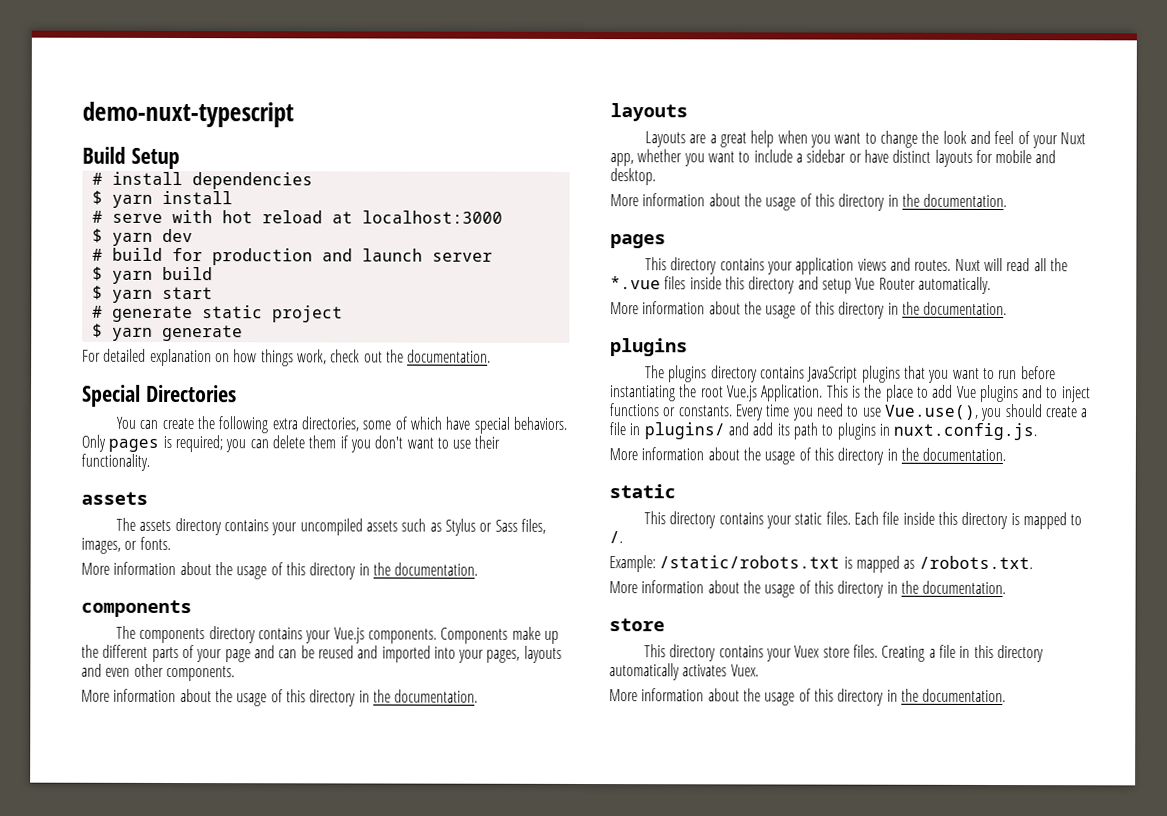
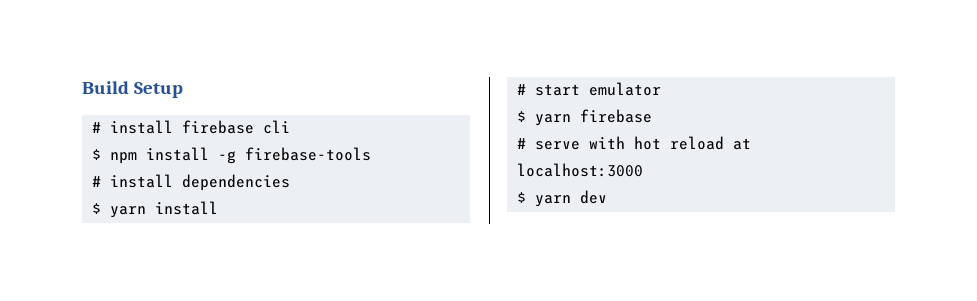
- demo-nuxt-typescript
+ # install firebase cli
+ $ npm install -g firebase-tools
+ # start emulator
+ $ yarn firebase
- # build for production and launch server
- $ yarn build
- $ yarn start
- # generate static project
- $ yarn generate
- For detailed explanation on how things work, check out the documentation.
- Special Directories
- You can create the following extra directories, some of which have special behaviors. Only pages is required; you can delete them if you don't want to use their functionality.
- assets
- The assets directory contains your uncompiled assets such as Stylus or Sass files, images, or fonts.
- More information about the usage of this directory in the documentation.
- components
- The components directory contains your Vue.js components. Components make up the different parts of your page and can be reused and imported into your pages, layouts and even other components.
- More information about the usage of this directory in the documentation.
- layouts
- Layouts are a great help when you want to change the look and feel of your Nuxt app, whether you want to include a sidebar or have distinct layouts for mobile and desktop.
- More information about the usage of this directory in the documentation.
- pages
- This directory contains your application views and routes. Nuxt will read all the *.vue files inside this directory and setup Vue Router automatically.
- More information about the usage of this directory in the documentation.
- plugins
- The plugins directory contains JavaScript plugins that you want to run before instantiating the root Vue.js Application. This is the place to add Vue plugins and to inject functions or constants. Every time you need to use Vue.use(), you should create a file in plugins/ and add its path to plugins in nuxt.config.js.
- More information about the usage of this directory in the documentation.
- static
- This directory contains your static files. Each file inside this directory is mapped to /.
- Example: /static/robots.txt is mapped as /robots.txt.
- More information about the usage of this directory in the documentation.
- store
- This directory contains your Vuex store files. Creating a file in this directory automatically activates Vuex.
- More information about the usage of this directory in the documentation.

